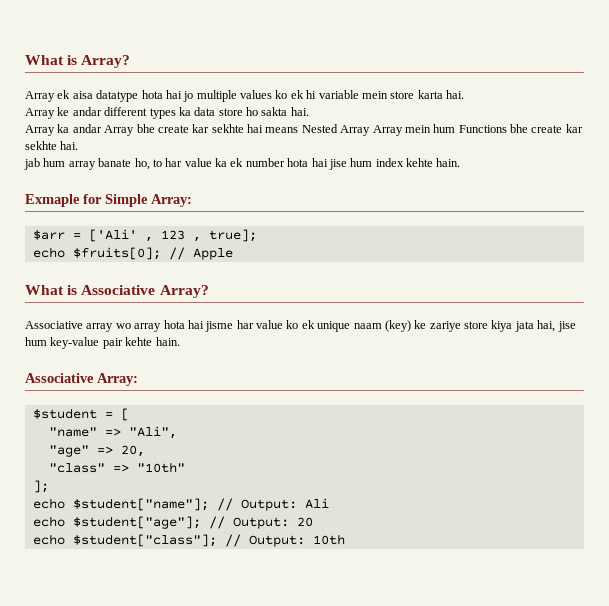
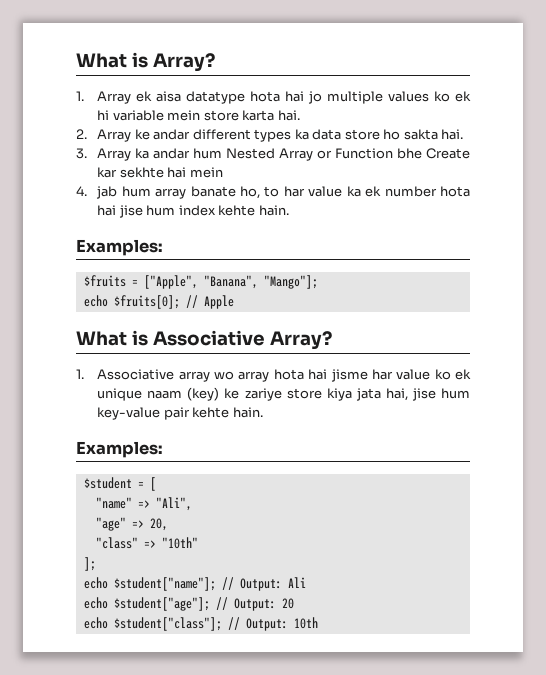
- Array ek aisa datatype hota hai jo multiple values ko ek hi variable mein store karta hai.
+ 1. Array ek aisa datatype hota hai jo multiple values ko ek hi variable mein store karta hai.
- Array ke andar different types ka data store ho sakta hai.
+ 2. Array ke andar different types ka data store ho sakta hai.
- Array ka andar Array bhe create kar sekhte hai means Nested Array Array mein hum Functions bhe create kar sekhte hai.
- jab hum array banate ho, to har value ka ek number hota hai jise hum index kehte hain.
- Exmaple for Simple Array:
- $arr = ['Ali' , 123 , true];
+ 3. Array ka andar hum Nested Array or Function bhe Create kar sekhte hai mein
+ 4. jab hum array banate ho, to har value ka ek number hota hai jise hum index kehte hain.
+ Examples:
+ $fruits = ["Apple", "Banana", "Mango"];
- Associative array wo array hota hai jisme har value ko ek unique naam (key) ke zariye store kiya jata hai, jise hum key-value pair kehte hain.
- Associative Array:
+ 1. Associative array wo array hota hai jisme har value ko ek unique naam (key) ke zariye store kiya jata hai, jise hum key-value pair kehte hain.
+ Examples:

